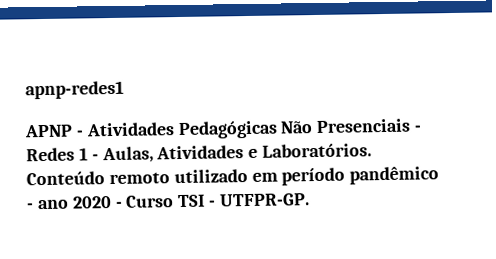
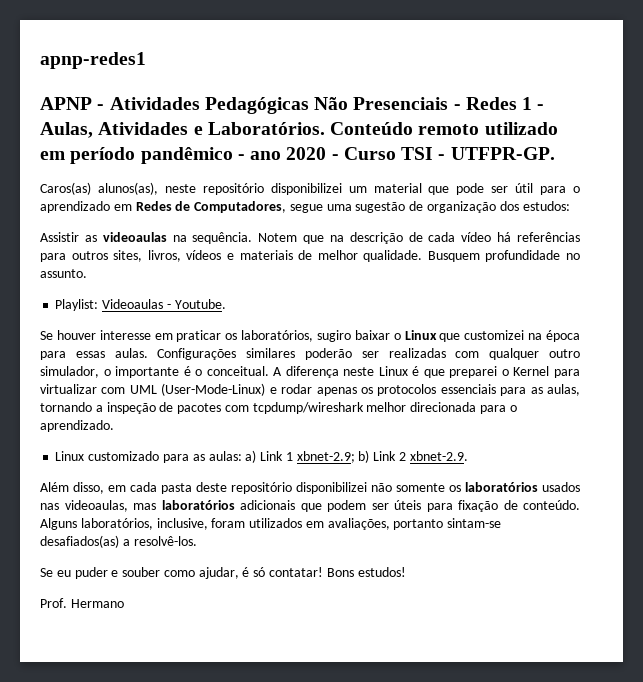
+ Caros(as) alunos(as), neste repositório disponibilizei um material que pode ser útil para o aprendizado em Redes de Computadores, segue uma sugestão de organização dos estudos:
+ Assistir as videoaulas na sequência. Notem que na descrição de cada vídeo há referências para outros sites, livros, vídeos e materiais de melhor qualidade. Busquem profundidade no assunto.
+ Playlist: Videoaulas - Youtube.
+ Se houver interesse em praticar os laboratórios, sugiro baixar o Linux que customizei na época para essas aulas. Configurações similares poderão ser realizadas com qualquer outro simulador, o importante é o conceitual. A diferença neste Linux é que preparei o Kernel para virtualizar com UML (User-Mode-Linux) e rodar apenas os protocolos essenciais para as aulas, tornando a inspeção de pacotes com tcpdump/wireshark melhor direcionada para o aprendizado.
+ Linux customizado para as aulas: a) Link 1 xbnet-2.9; b) Link 2 xbnet-2.9.
+ Além disso, em cada pasta deste repositório disponibilizei não somente os laboratórios usados nas videoaulas, mas laboratórios adicionais que podem ser úteis para fixação de conteúdo. Alguns laboratórios, inclusive, foram utilizados em avaliações, portanto sintam-se desafiados(as) a resolvê-los.
+ Se eu puder e souber como ajudar, é só contatar! Bons estudos!
+ Prof. Hermano

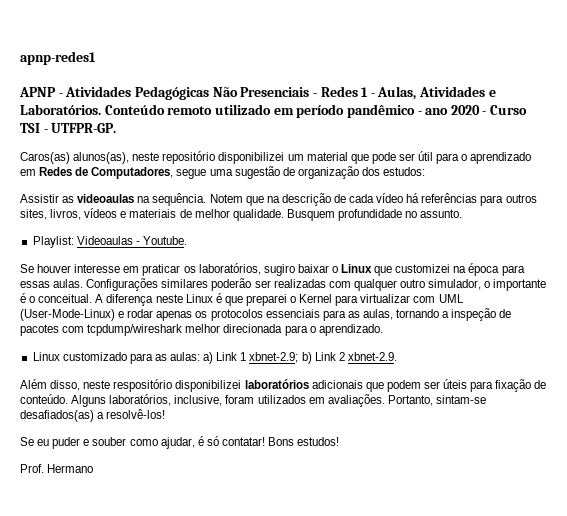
- Além disso, em cada pasta deste repositório disponibilizei não somente os laboratórios usados nas videoaulas, mas laboratórios adicionais que podem ser úteis para fixação de conteúdo.
+ Além disso, neste respositório disponibilizei laboratórios adicionais que podem ser úteis para fixação de conteúdo.
- Alguns laboratórios, inclusive, foram utilizados em avaliações, portanto sintam-se desafiados(as) a resolvê-los.
+ Alguns laboratórios, inclusive, foram utilizados em avaliações. Portanto, sintam-se desafiados(as) a resolvê-los!

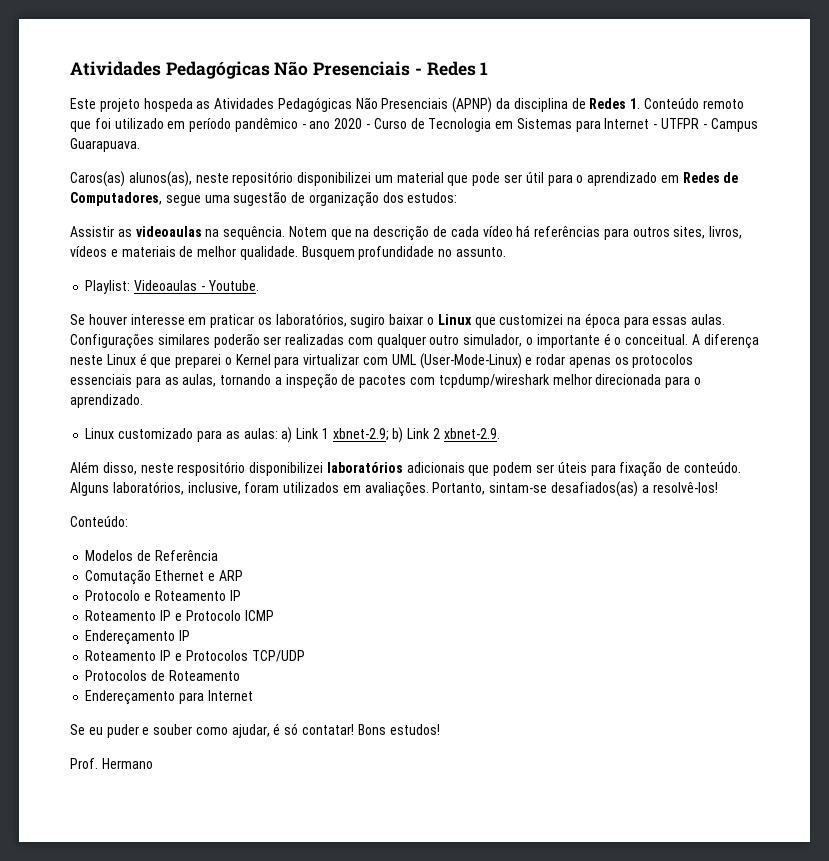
- apnp-redes1
- APNP - Atividades Pedagógicas Não Presenciais - Redes 1 - Aulas, Atividades e Laboratórios. Conteúdo remoto utilizado em período pandêmico - ano 2020 - Curso TSI - UTFPR-GP.
+ Atividades Pedagógicas Não Presenciais - Redes 1
+ Este projeto hospeda as Atividades Pedagógicas Não Presenciais (APNP) da disciplina de Redes 1. Conteúdo remoto que foi utilizado em período pandêmico - ano 2020 - Curso de Tecnologia em Sistemas para Internet - UTFPR - Campus Guarapuava.
+ Conteúdo:
+ Modelos de Referência
+ Comutação Ethernet e ARP
+ Protocolo e Roteamento IP
+ Roteamento IP e Protocolo ICMP
+ Endereçamento IP
+ Roteamento IP e Protocolos TCP/UDP
+ Protocolos de Roteamento
+ Endereçamento para Internet

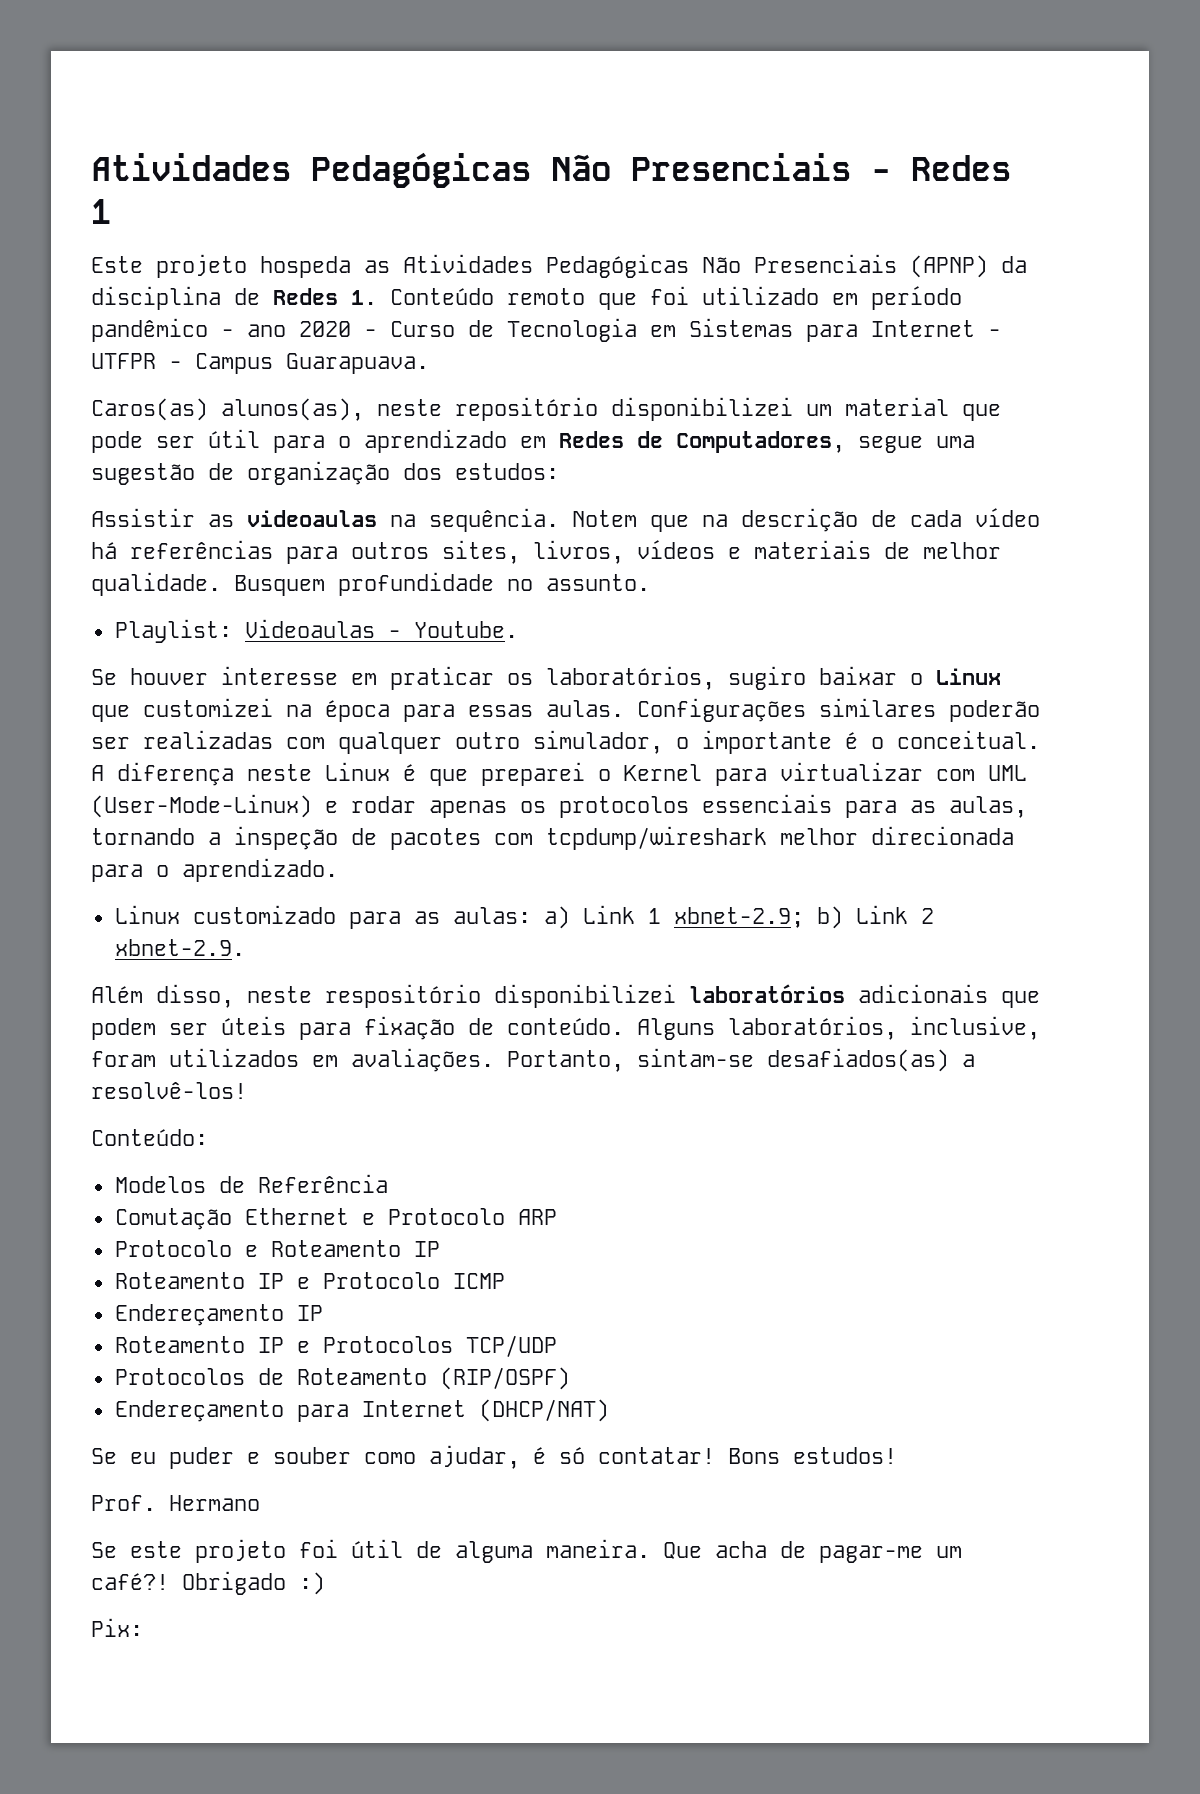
- Comutação Ethernet e ARP
+ Comutação Ethernet e Protocolo ARP
- Protocolos de Roteamento
+ Protocolos de Roteamento (RIP/OSPF)
- Endereçamento para Internet
+ Endereçamento para Internet (DHCP/NAT)
+ Se este projeto foi útil de alguma maneira. Que acha de pagar-me um café?! Obrigado :)
+ Pix:

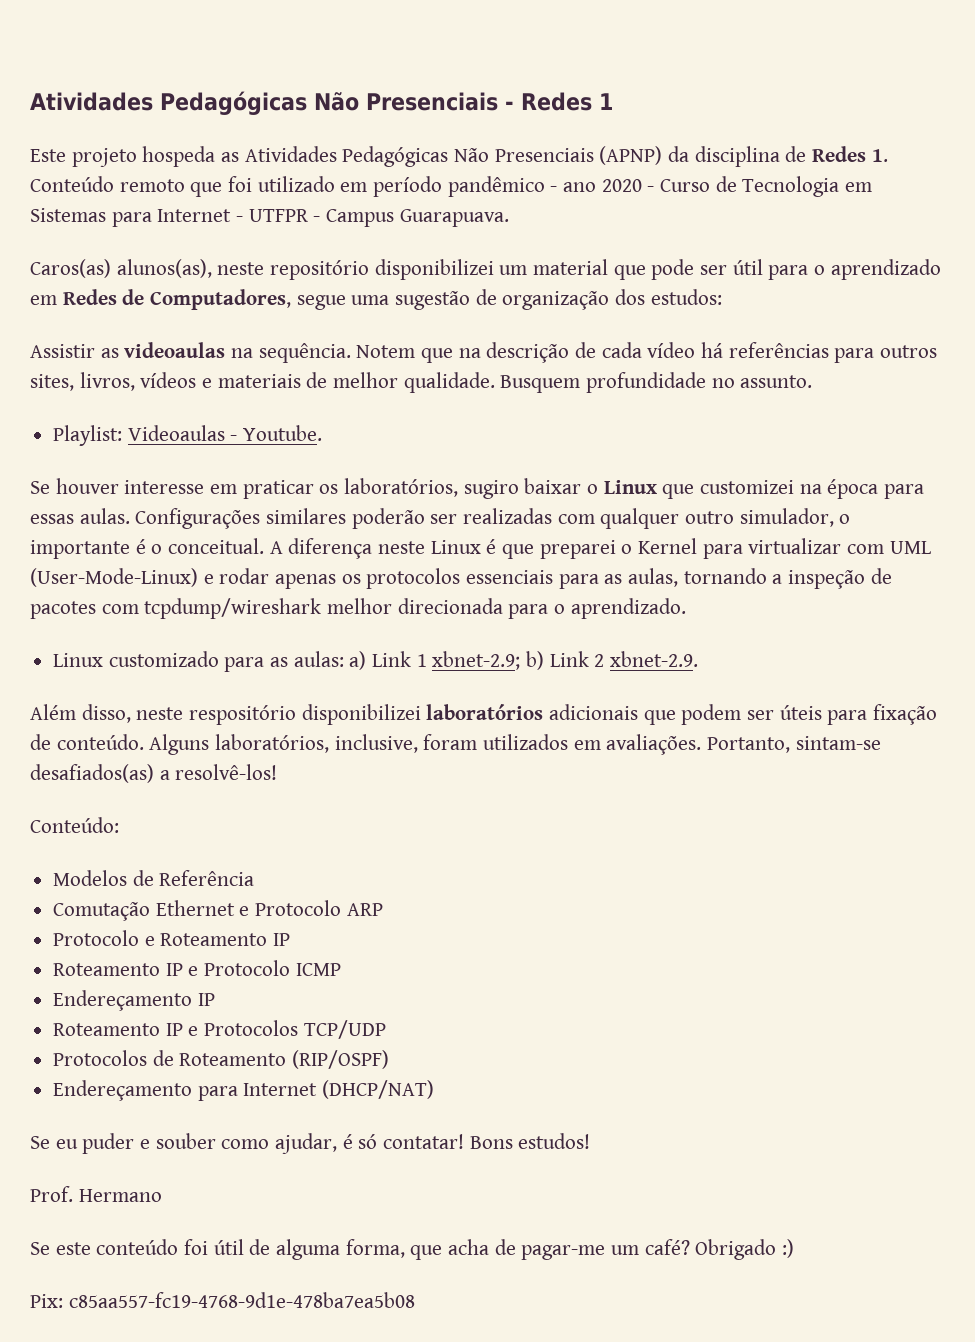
- Se este projeto foi útil de alguma maneira. Que acha de pagar-me um café?!
+ Se este conteúdo foi útil de alguma forma, que acha de pagar-me um café?
- Pix:
+ Pix: c85aa557-fc19-4768-9d1e-478ba7ea5b08

